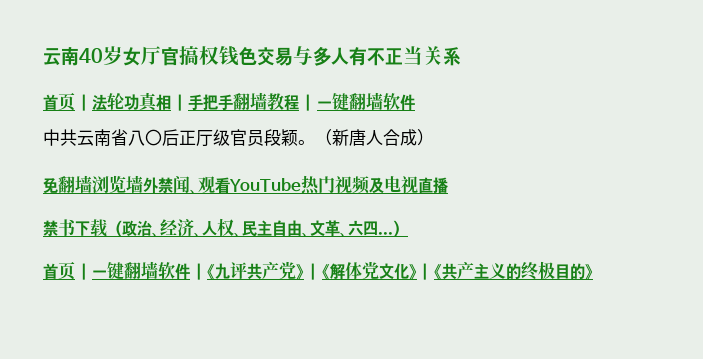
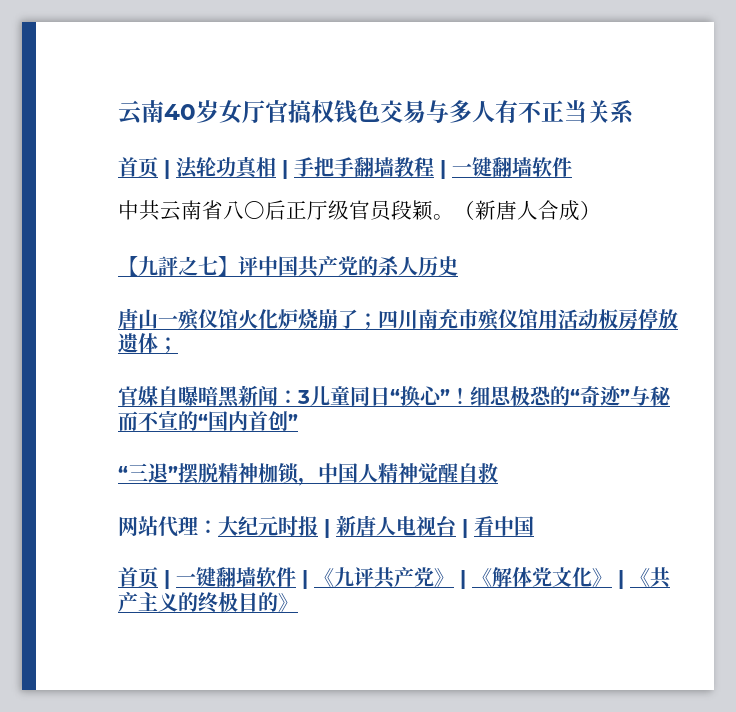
- 免翻墙浏览墙外禁闻、观看YouTube热门视频及电视直播
- 禁书下载（政治、经济、人权、民主自由、文革、六四...）
+ 【九評之七】评中国共产党的杀人历史
+ 唐山一殡仪馆火化炉烧崩了；四川南充市殡仪馆用活动板房停放遗体；
+ 官媒自曝暗黑新闻：3儿童同日“换心”！细思极恐的“奇迹”与秘而不宣的“国内首创”
+ “三退”摆脱精神枷锁，中国人精神觉醒自救
+ 网站代理：大纪元时报 | 新唐人电视台 | 看中国

